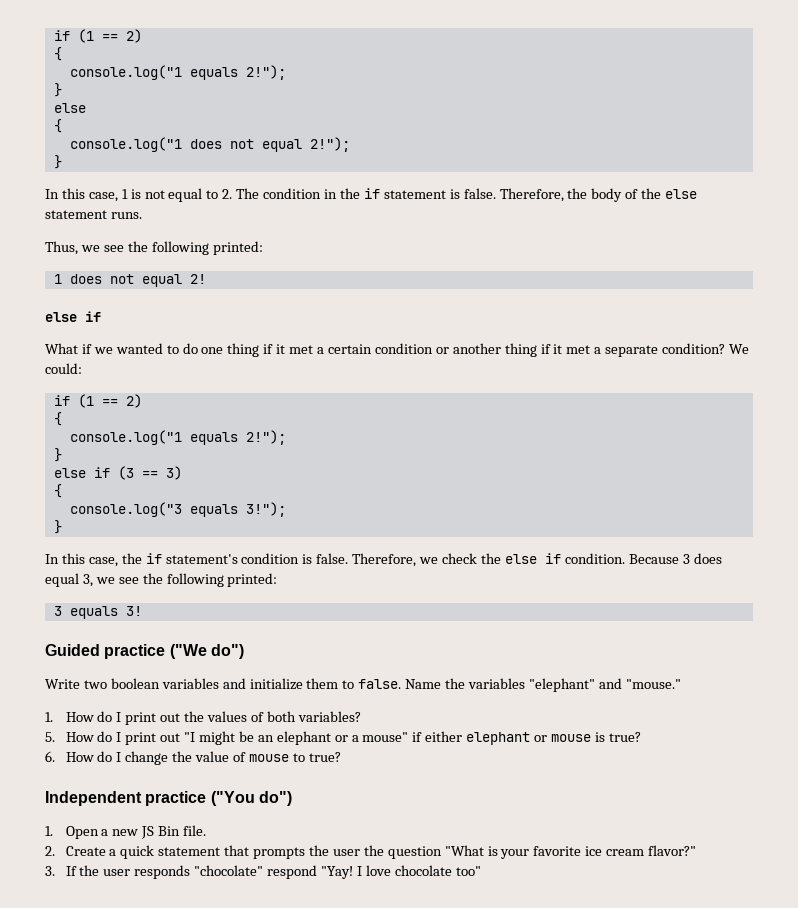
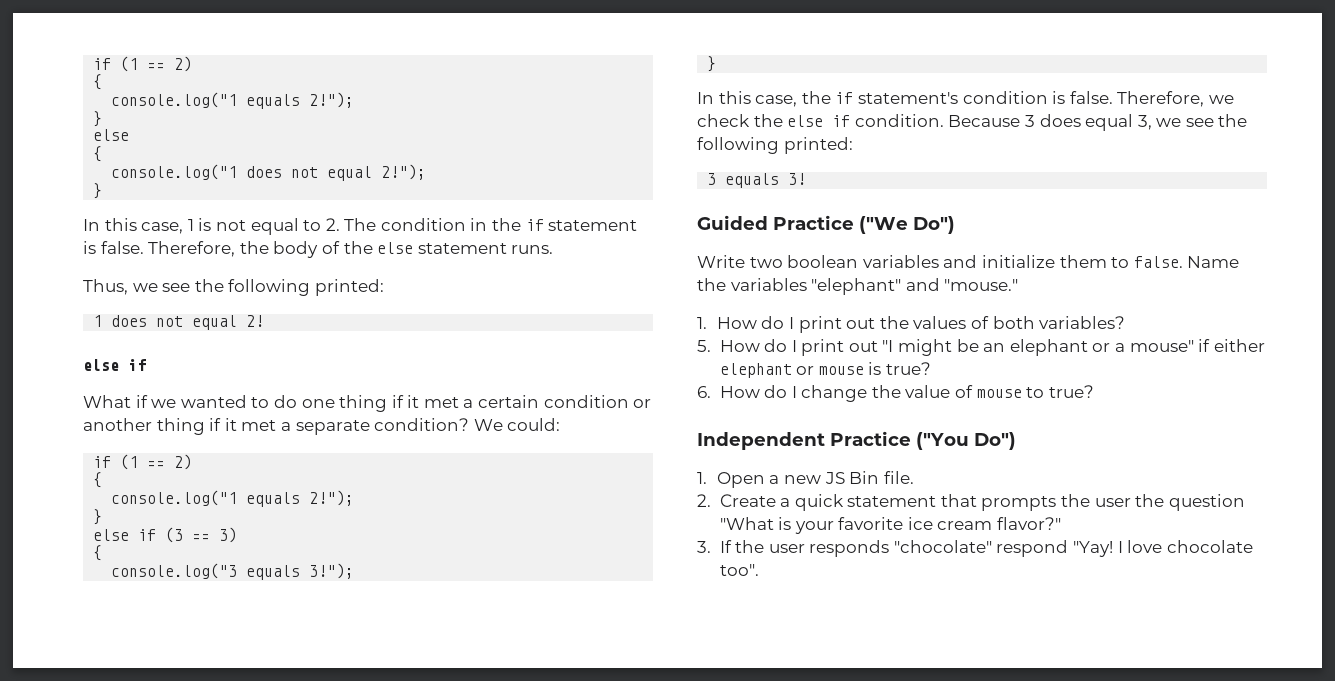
- Guided practice ("We do")
+ Guided Practice ("We Do")
- Independent practice ("You do")
+ Independent Practice ("You Do")
- I love chocolate too"
+ I love chocolate too".

